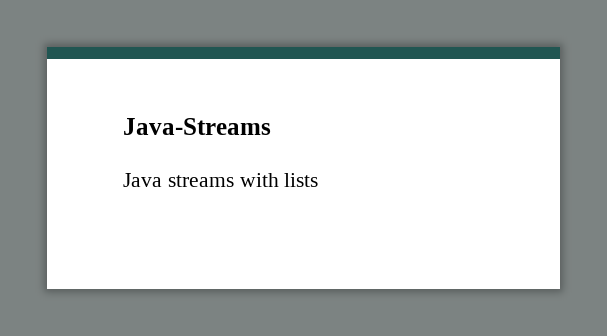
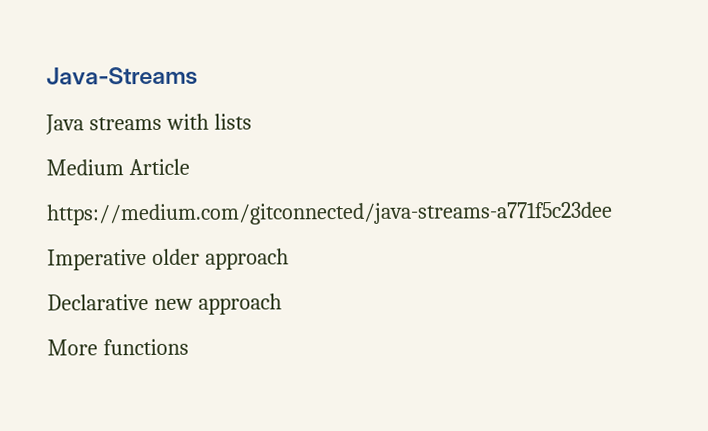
+ Medium Article
+ https://medium.com/gitconnected/java-streams-a771f5c23dee
+ Imperative older approach
+ Declarative new approach
+ More functions

